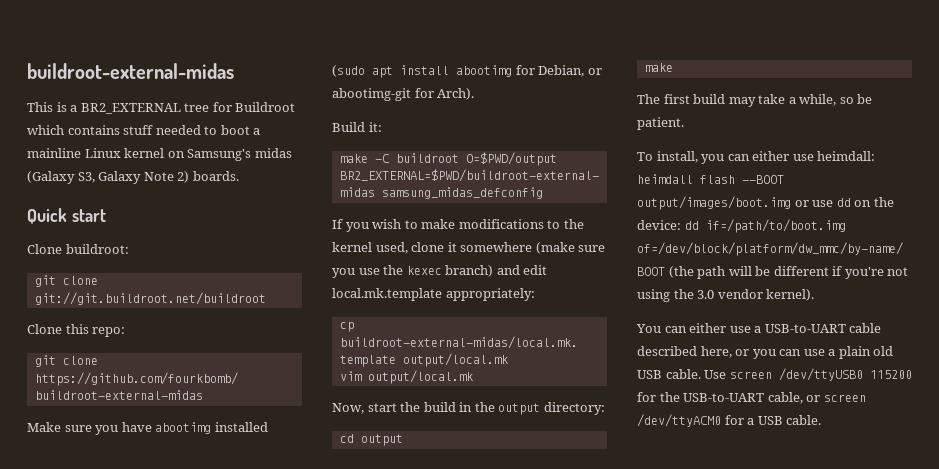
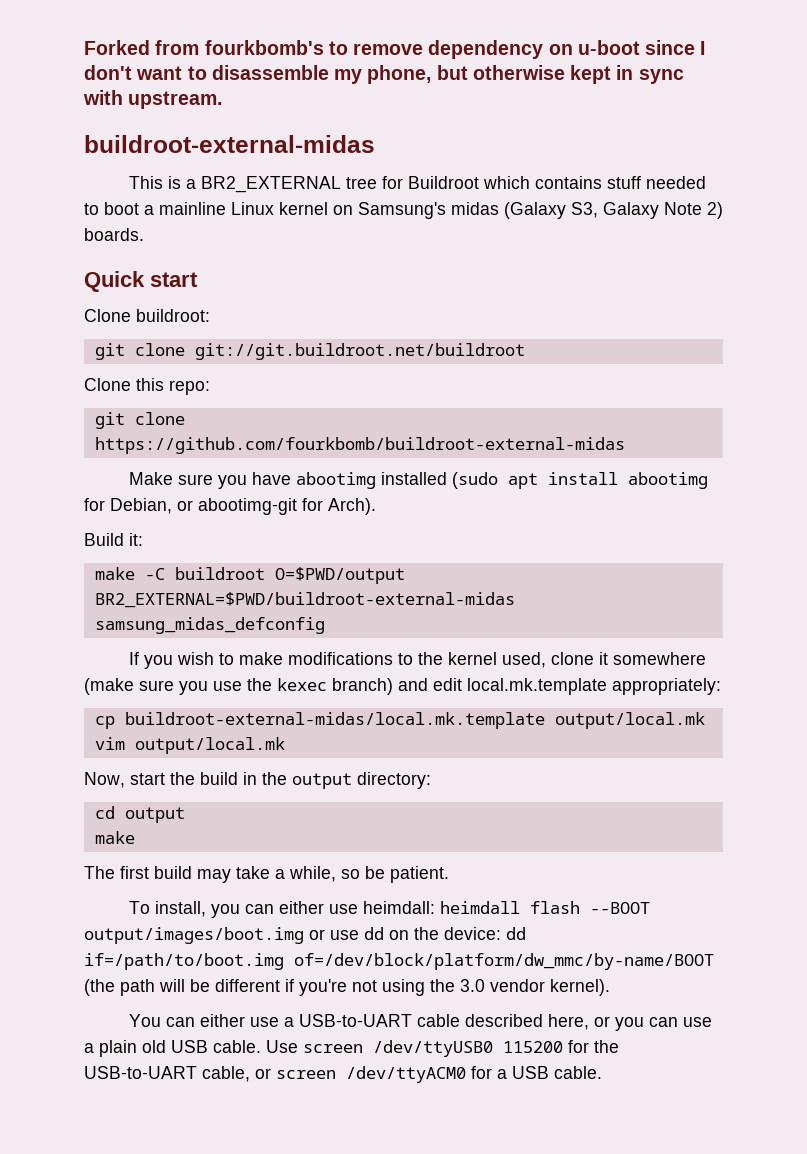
+ Forked from fourkbomb's to remove dependency on u-boot since I don't want to disassemble my phone, but otherwise kept in sync with upstream.

